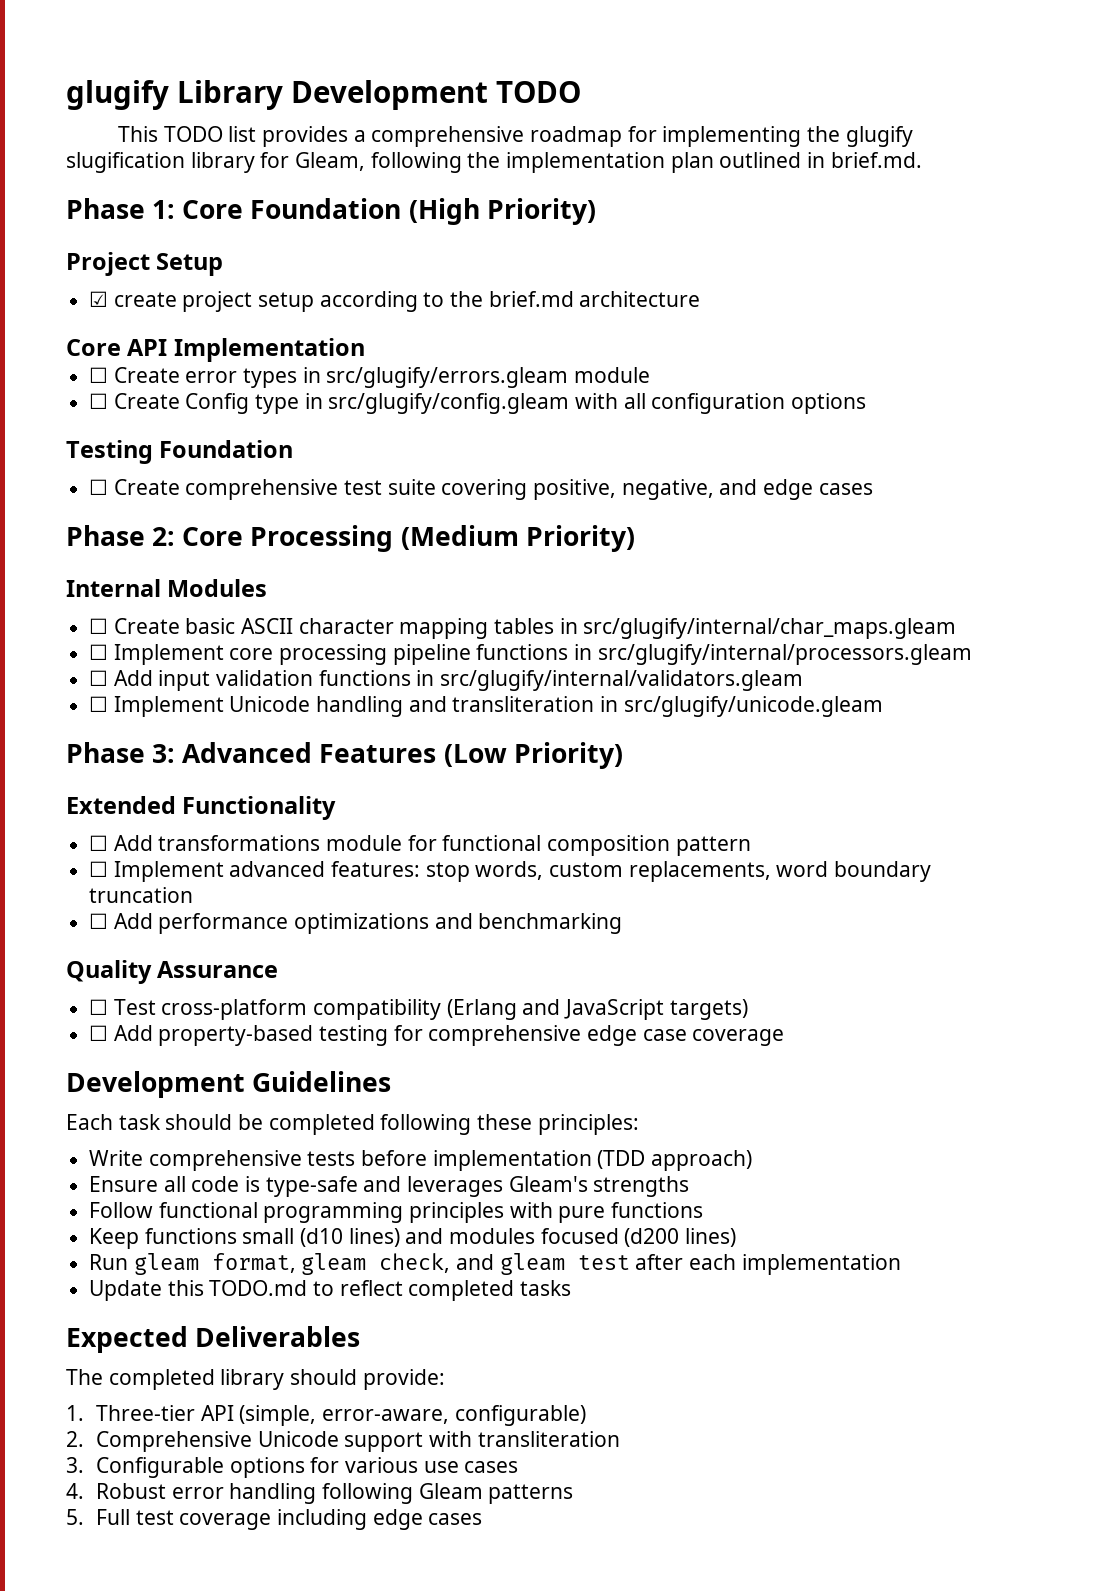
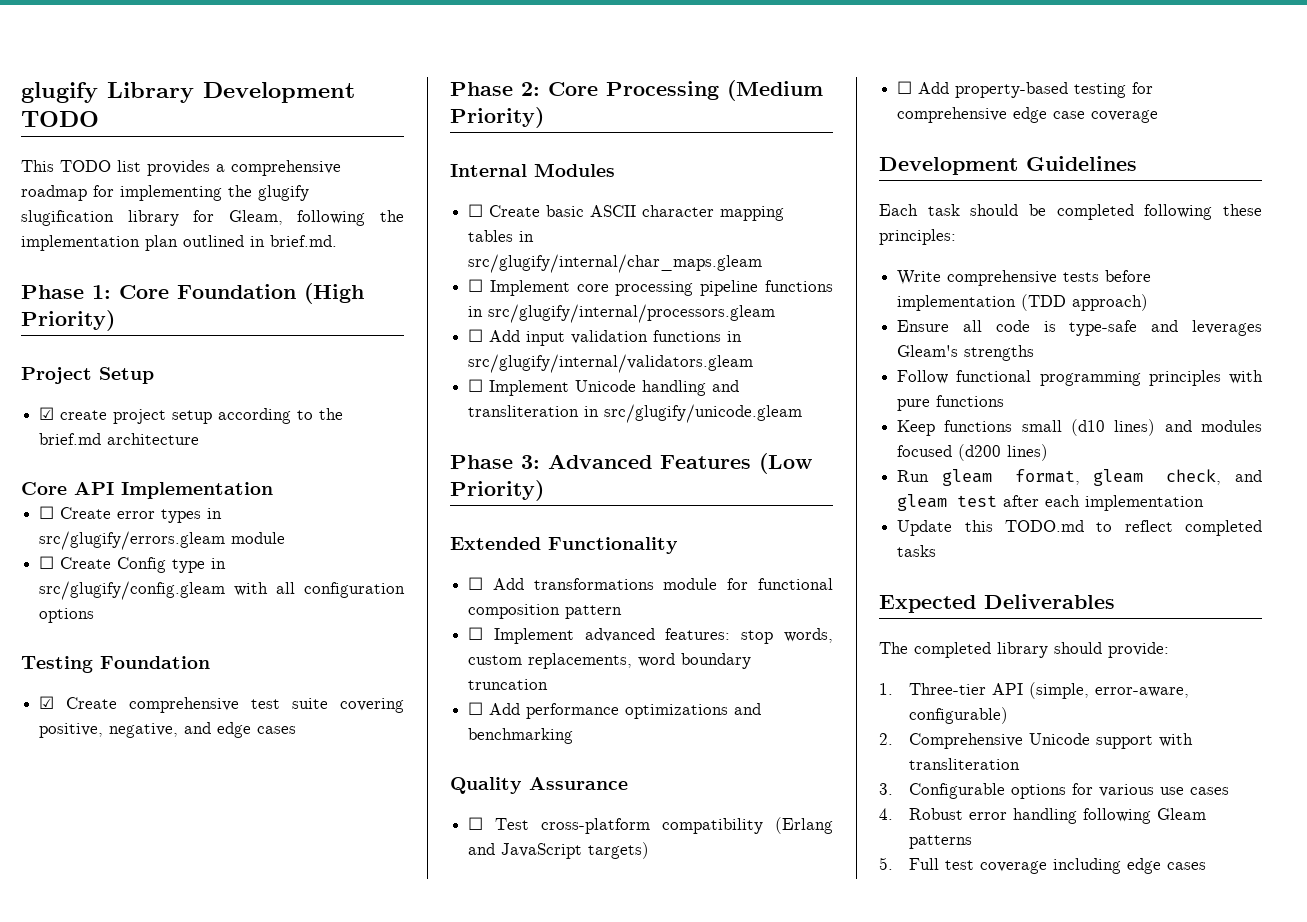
- ☐ Create comprehensive test suite covering positive, negative, and edge cases
+ ☑ Create comprehensive test suite covering positive, negative, and edge cases

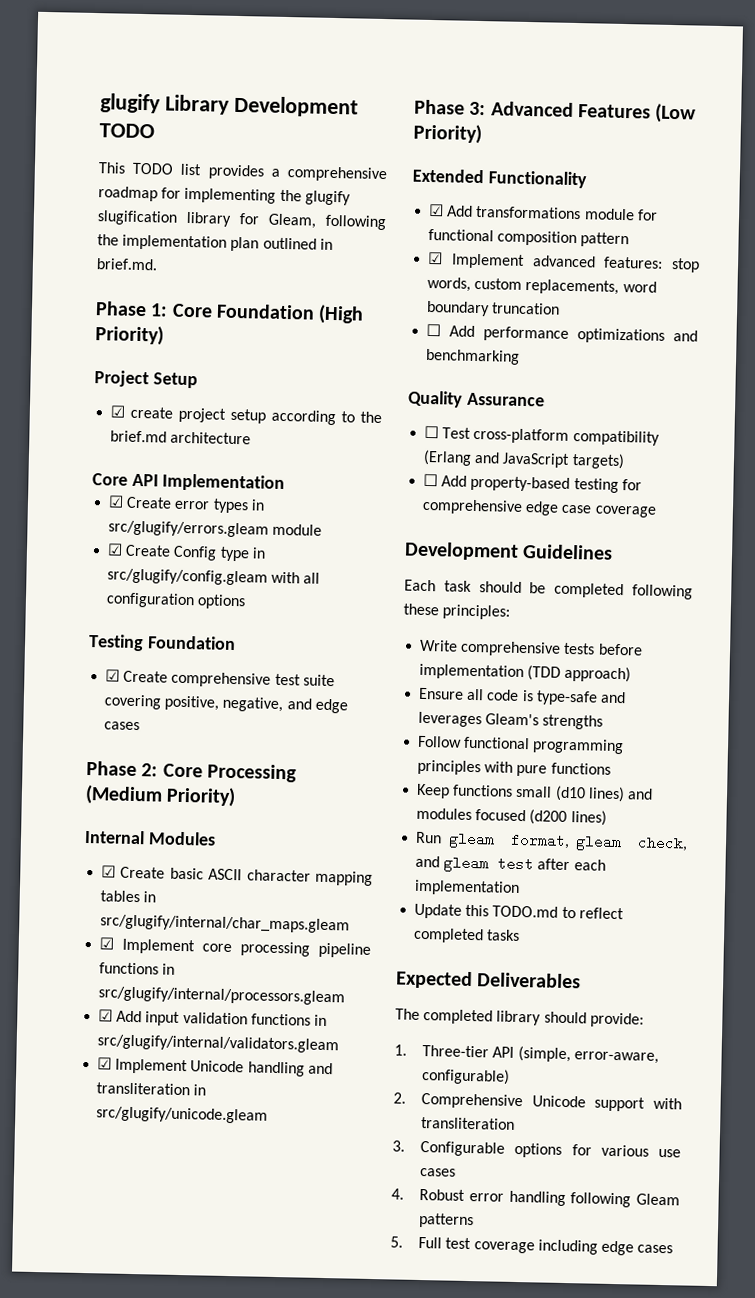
- ☐ Create error types in src/glugify/errors.gleam module
+ ☑ Create error types in src/glugify/errors.gleam module
- ☐ Create Config type in src/glugify/config.gleam with all configuration options
+ ☑ Create Config type in src/glugify/config.gleam with all configuration options
- ☐ Create basic ASCII character mapping tables in src/glugify/internal/char_maps.gleam
+ ☑ Create basic ASCII character mapping tables in src/glugify/internal/char_maps.gleam
- ☐ Implement core processing pipeline functions in src/glugify/internal/processors.gleam
+ ☑ Implement core processing pipeline functions in src/glugify/internal/processors.gleam
- ☐ Add input validation functions in src/glugify/internal/validators.gleam
+ ☑ Add input validation functions in src/glugify/internal/validators.gleam
- ☐ Implement Unicode handling and transliteration in src/glugify/unicode.gleam
+ ☑ Implement Unicode handling and transliteration in src/glugify/unicode.gleam
- ☐ Add transformations module for functional composition pattern
+ ☑ Add transformations module for functional composition pattern
- ☐ Implement advanced features: stop words, custom replacements, word boundary truncation
+ ☑ Implement advanced features: stop words, custom replacements, word boundary truncation

